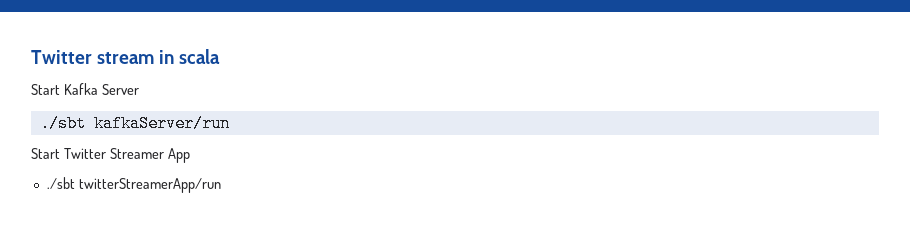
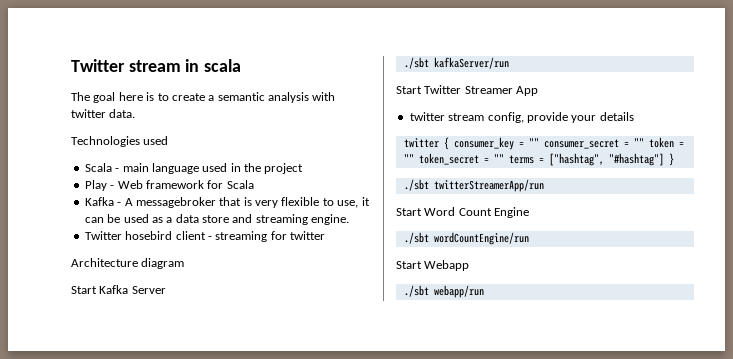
+ The goal here is to create a semantic analysis with twitter data.
+ Technologies used
+ Scala - main language used in the project
+ Play - Web framework for Scala
+ Kafka - A messagebroker that is very flexible to use, it can be used as a data store and streaming engine.
+ Twitter hosebird client - streaming for twitter
+ Architecture diagram
+ twitter stream config, provide your details
+ twitter { consumer_key = "" consumer_secret = "" token = "" token_secret = "" terms = ["hashtag", "#hashtag"] }
  ./sbt twitterStreamerApp/run
+ Start Word Count Engine
+ ./sbt wordCountEngine/run
+ Start Webapp
+ ./sbt webapp/run

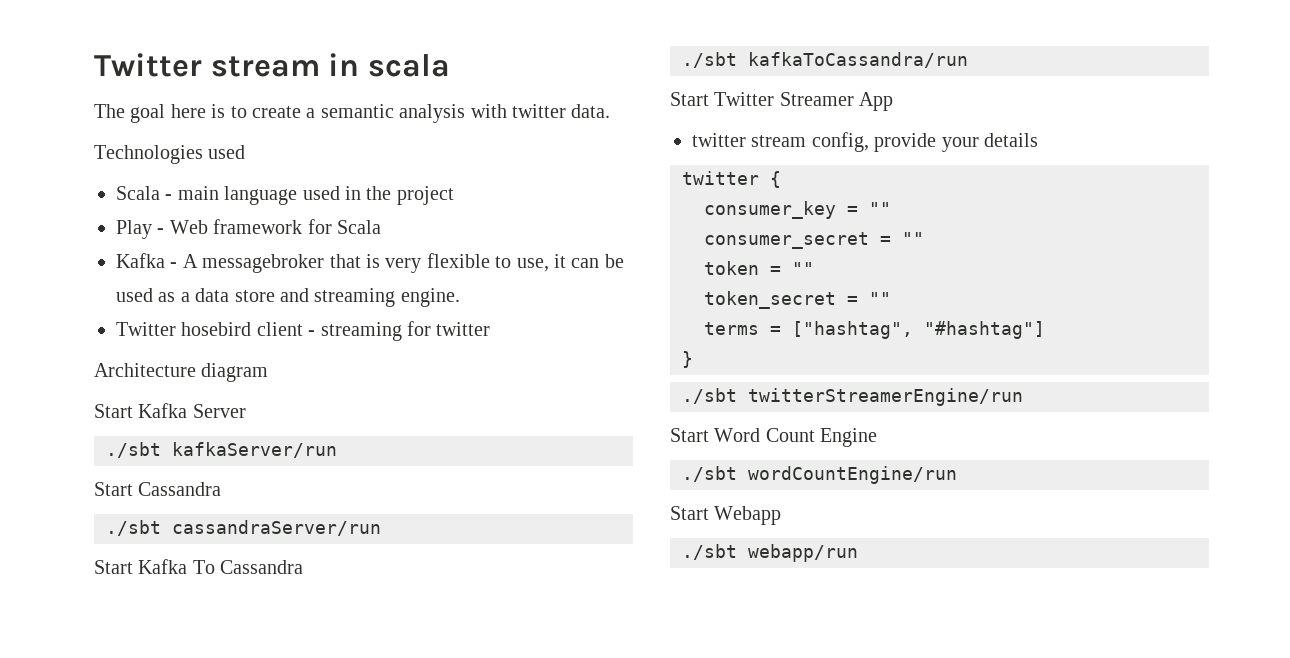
+ Start Cassandra
+ ./sbt cassandraServer/run
+ Start Kafka To Cassandra
+ ./sbt kafkaToCassandra/run
- twitter { consumer_key = "" consumer_secret = "" token = "" token_secret = "" terms = ["hashtag", "#hashtag"] }
+ twitter {
+ consumer_key = ""
+ consumer_secret = ""
+ token = ""
+ token_secret = ""
+ terms = ["hashtag", "#hashtag"]
+ }
- ./sbt twitterStreamerApp/run
+ ./sbt twitterStreamerEngine/run

